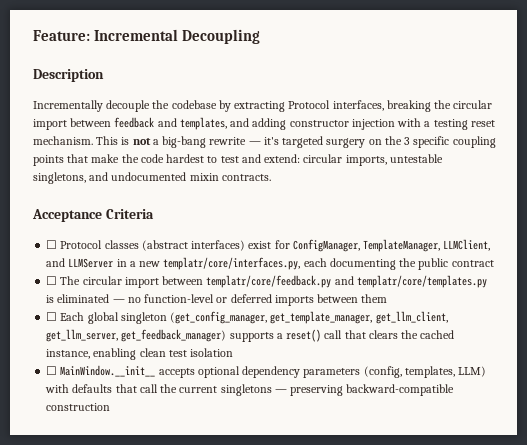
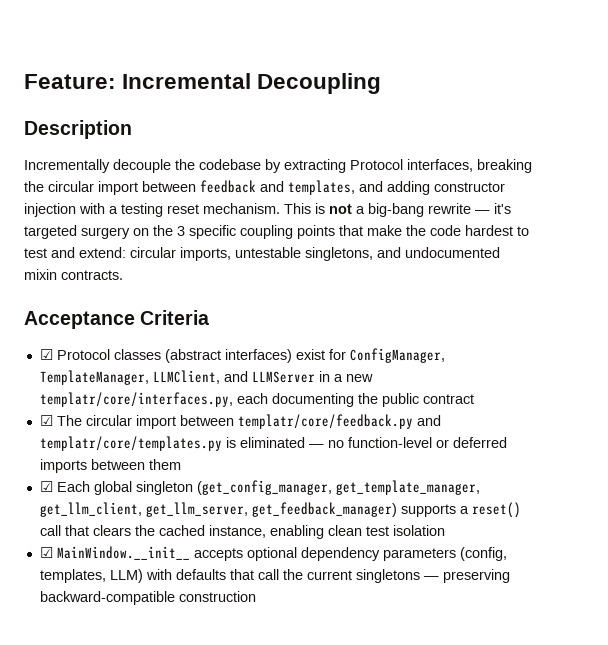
- ☐ Protocol classes (abstract interfaces) exist for ConfigManager, TemplateManager, LLMClient, and LLMServer in a new templatr/core/interfaces.py, each documenting the public contract
+ ☑ Protocol classes (abstract interfaces) exist for ConfigManager, TemplateManager, LLMClient, and LLMServer in a new templatr/core/interfaces.py, each documenting the public contract
- ☐ The circular import between templatr/core/feedback.py and templatr/core/templates.py is eliminated — no function-level or deferred imports between them
+ ☑ The circular import between templatr/core/feedback.py and templatr/core/templates.py is eliminated — no function-level or deferred imports between them
- ☐ Each global singleton (get_config_manager, get_template_manager, get_llm_client, get_llm_server, get_feedback_manager) supports a reset() call that clears the cached instance, enabling clean test isolation
+ ☑ Each global singleton (get_config_manager, get_template_manager, get_llm_client, get_llm_server, get_feedback_manager) supports a reset() call that clears the cached instance, enabling clean test isolation
- ☐ MainWindow.__init__ accepts optional dependency parameters (config, templates, LLM) with defaults that call the current singletons — preserving backward-compatible construction
+ ☑ MainWindow.__init__ accepts optional dependency parameters (config, templates, LLM) with defaults that call the current singletons — preserving backward-compatible construction

